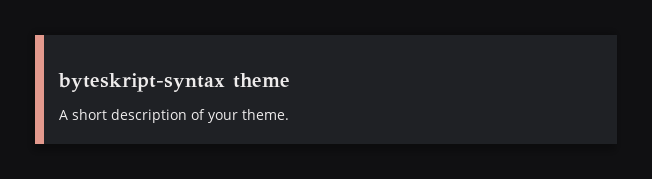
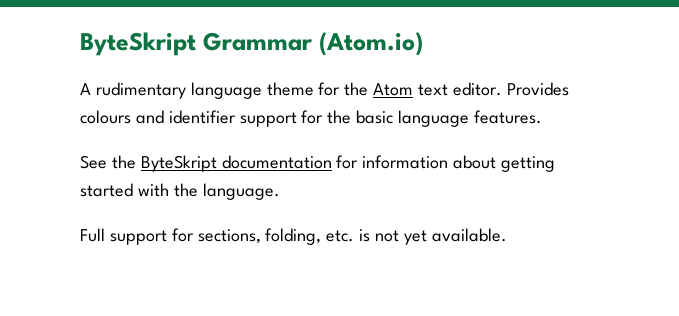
- byteskript-syntax theme
- A short description of your theme.
+ ByteSkript Grammar (Atom.io)
+ A rudimentary language theme for the Atom text editor. Provides colours and identifier support for the basic language features.
+ See the ByteSkript documentation for information about getting started with the language.
+ Full support for sections, folding, etc. is not yet available.

